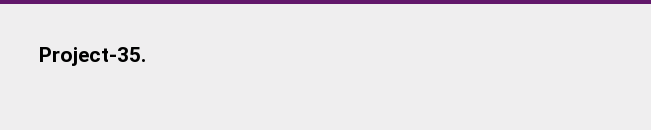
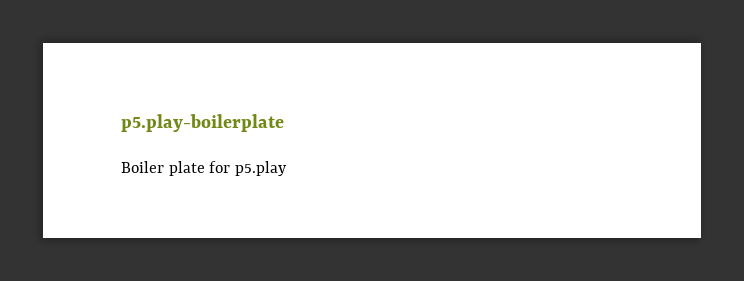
- Project-35.
+ p5.play-boilerplate
+ Boiler plate for p5.play

